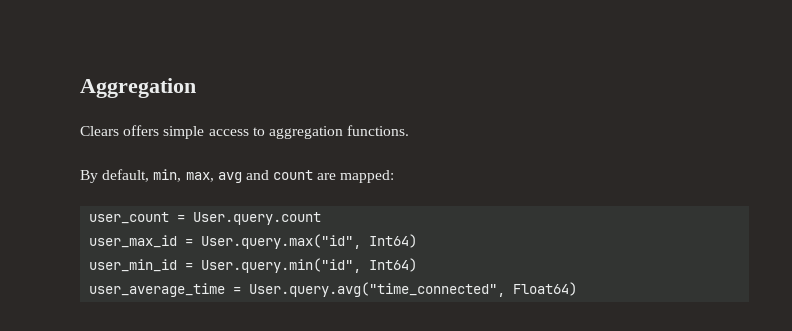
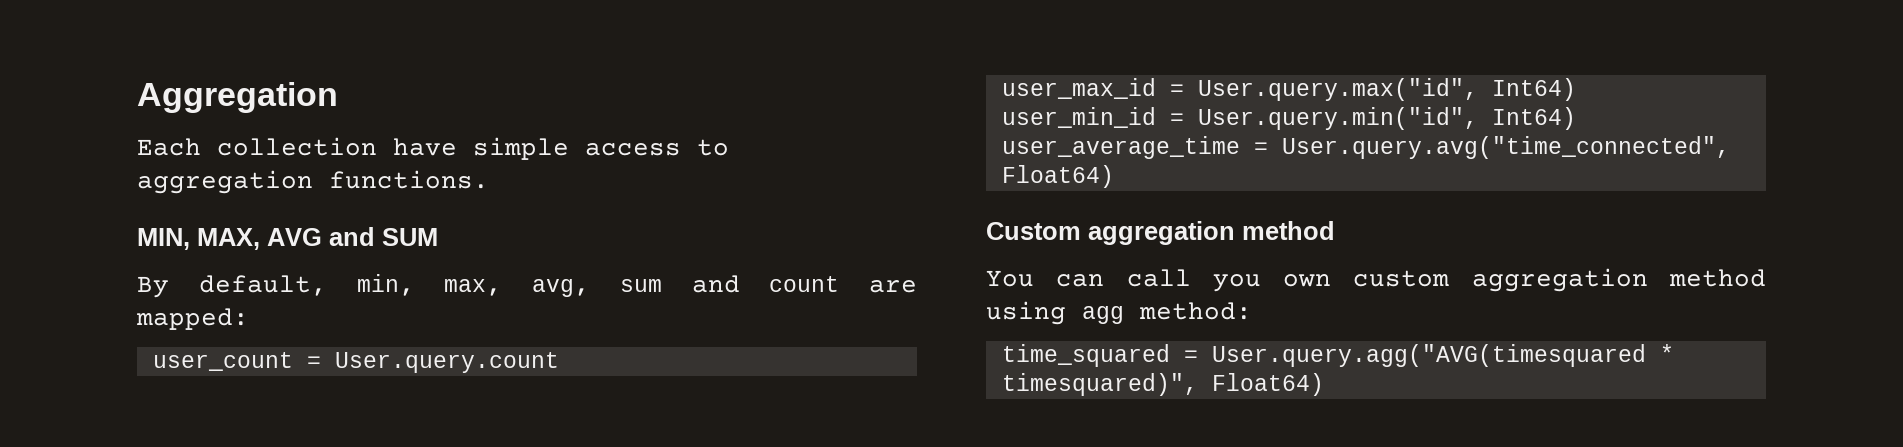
- Clears offers simple access to aggregation functions.
+ Each collection have simple access to aggregation functions.
+ MIN, MAX, AVG and SUM
- By default, min, max, avg and count are mapped:
+ By default, min, max, avg, sum and count are mapped:
+ Custom aggregation method
+ You can call you own custom aggregation method using agg method:
+ time_squared = User.query.agg("AVG(timesquared * timesquared)", Float64)

